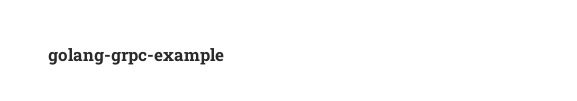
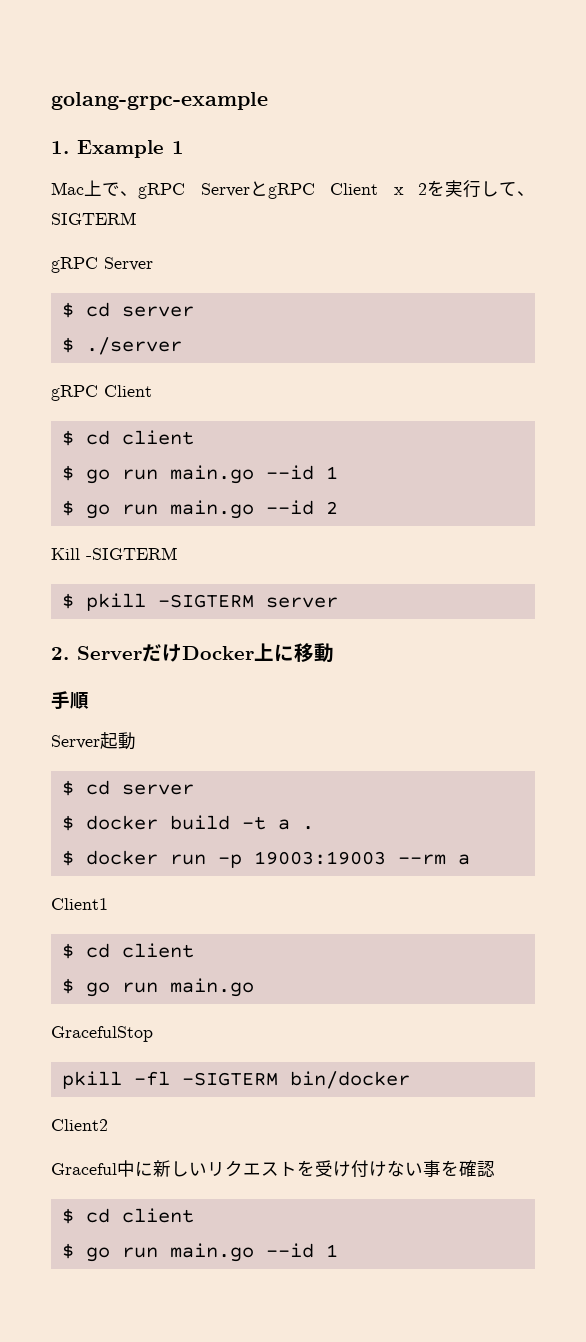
+ 1. Example 1
+ Mac上で、gRPC ServerとgRPC Client x 2を実行して、SIGTERM
+ gRPC Server
+ $ cd server
+ $ ./server
+ gRPC Client
+ $ cd client
+ $ go run main.go --id 1
+ $ go run main.go --id 2
+ Kill -SIGTERM
+ $ pkill -SIGTERM server
+ 2. ServerだけDocker上に移動
+ 手順
+ Server起動
+ $ cd server
+ $ docker build -t a .
+ $ docker run -p 19003:19003 --rm a
+ Client1
+ $ cd client
+ $ go run main.go
+ GracefulStop
+ pkill -fl -SIGTERM bin/docker
+ Client2
+ Graceful中に新しいリクエストを受け付けない事を確認
+ $ cd client
+ $ go run main.go --id 1

